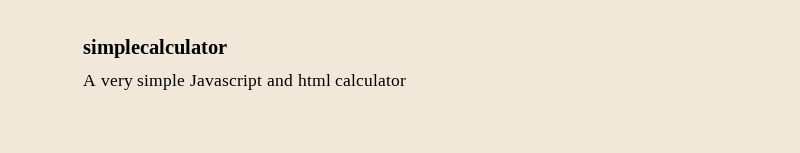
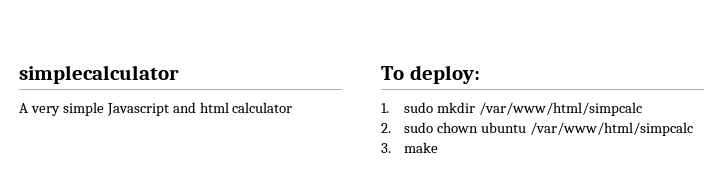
+ To deploy:
+ 1. sudo mkdir /var/www/html/simpcalc
+ 2. sudo chown ubuntu /var/www/html/simpcalc
+ 3. make

